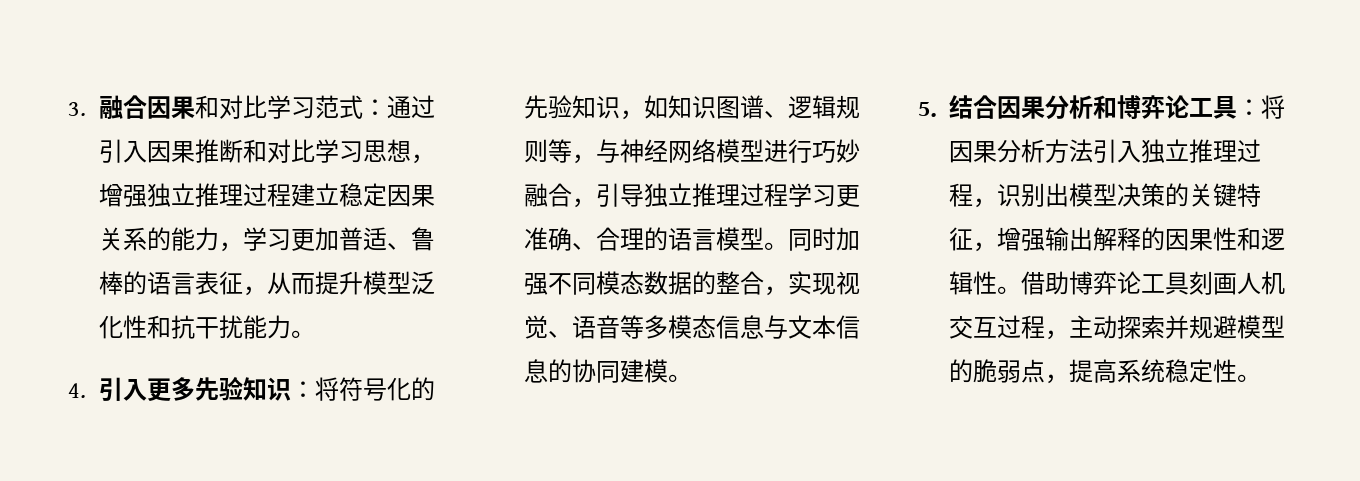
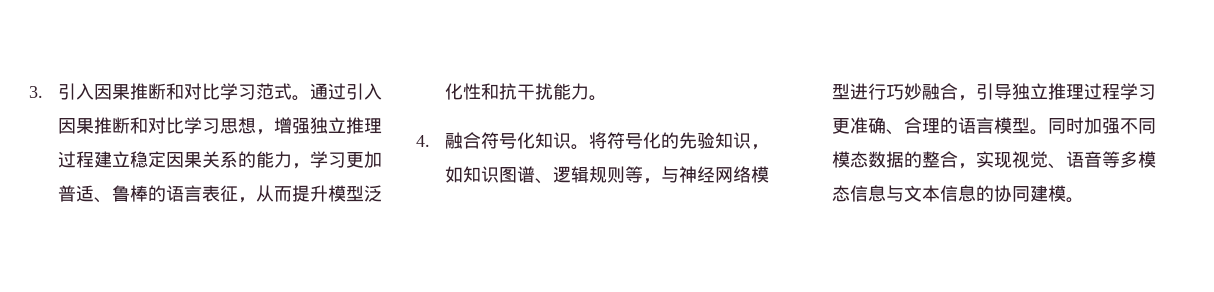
- 3.融合因果和对比学习范式：通过引入因果推断和对比学习思想，增强独立推理过程建立稳定因果关系的能力，学习更加普适、鲁棒的语言表征，从而提升模型泛化性和抗干扰能力。
+ 3.引入因果推断和对比学习范式。通过引入因果推断和对比学习思想，增强独立推理过程建立稳定因果关系的能力，学习更加普适、鲁棒的语言表征，从而提升模型泛化性和抗干扰能力。
- 4.引入更多先验知识：将符号化的先验知识，如知识图谱、逻辑规则等，与神经网络模型进行巧妙融合，引导独立推理过程学习更准确、合理的语言模型。
+ 4.融合符号化知识。将符号化的先验知识，如知识图谱、逻辑规则等，与神经网络模型进行巧妙融合，引导独立推理过程学习更准确、合理的语言模型。
- 5.结合因果分析和博弈论工具：将因果分析方法引入独立推理过程，识别出模型决策的关键特征，增强输出解释的因果性和逻辑性。借助博弈论工具刻画人机交互过程，主动探索并规避模型的脆弱点，提高系统稳定性。

